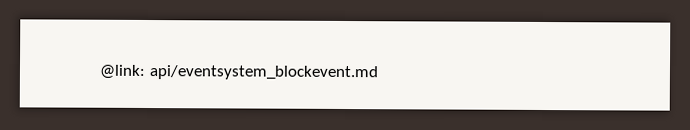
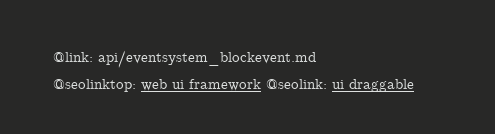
+ @seolinktop: web ui framework @seolink: ui draggable

